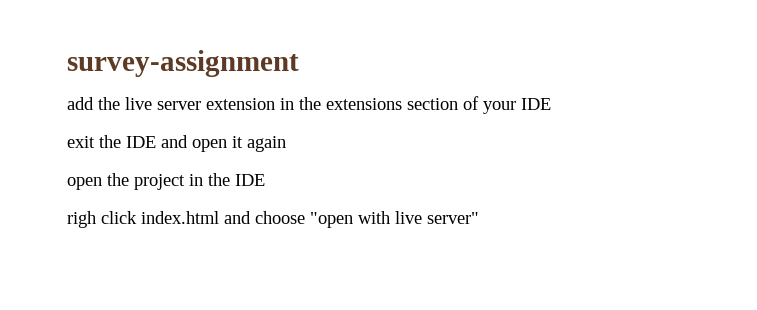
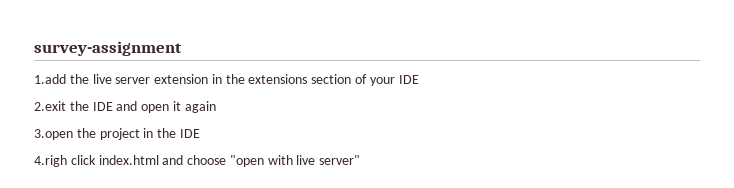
- add the live server extension in the extensions section of your IDE
+ 1.add the live server extension in the extensions section of your IDE
- exit the IDE and open it again
+ 2.exit the IDE and open it again
- open the project in the IDE
+ 3.open the project in the IDE
- righ click index.html and choose "open with live server"
+ 4.righ click index.html and choose "open with live server"

